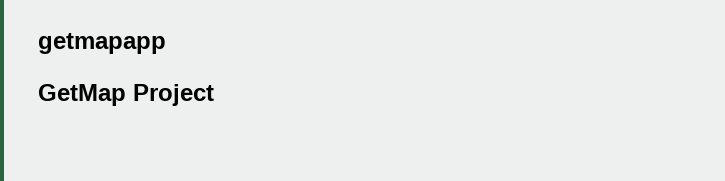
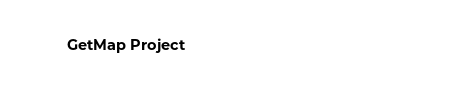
- getmapapp

